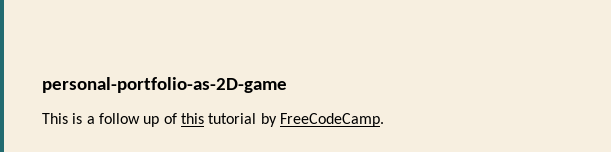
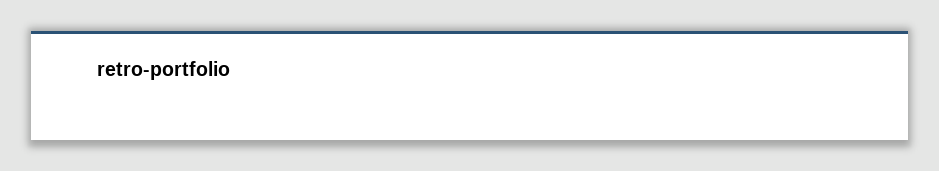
- personal-portfolio-as-2D-game
- This is a follow up of this tutorial by FreeCodeCamp.
+ retro-portfolio

